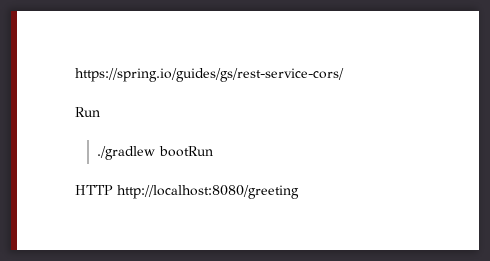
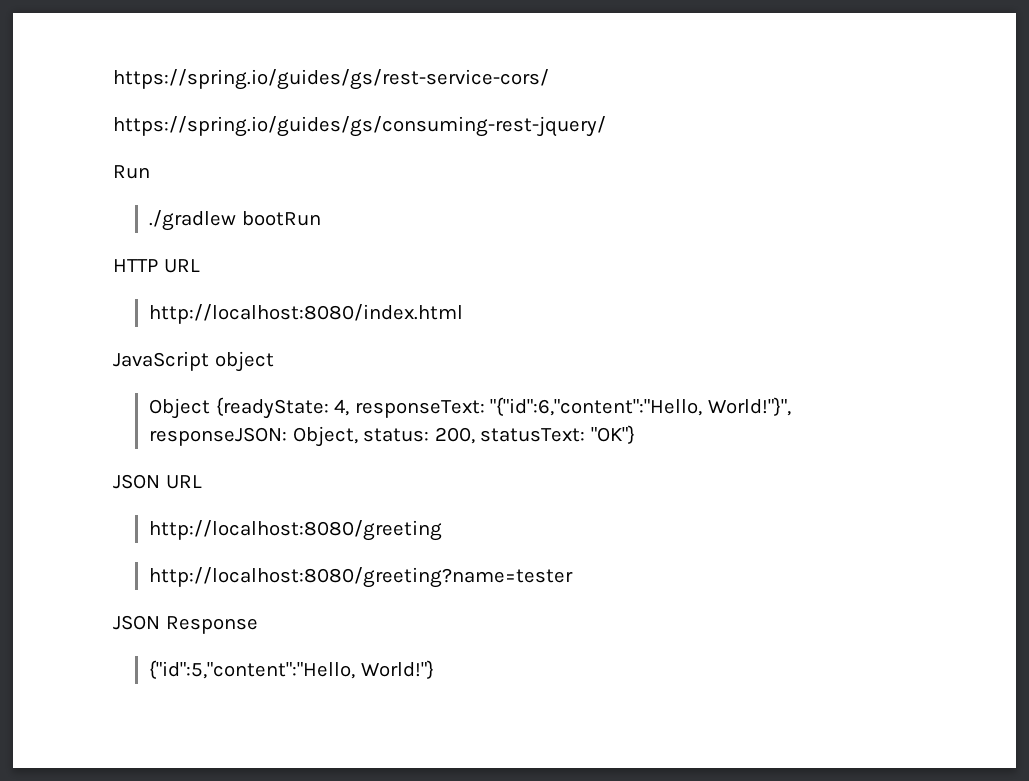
+ https://spring.io/guides/gs/consuming-rest-jquery/
- HTTP http://localhost:8080/greeting
+ HTTP URL
+ http://localhost:8080/index.html
+ JavaScript object
+ Object {readyState: 4, responseText: "{"id":6,"content":"Hello, World!"}", responseJSON: Object, status: 200, statusText: "OK"}
+ JSON URL
+ http://localhost:8080/greeting
+ http://localhost:8080/greeting?name=tester
+ JSON Response
+ {"id":5,"content":"Hello, World!"}

